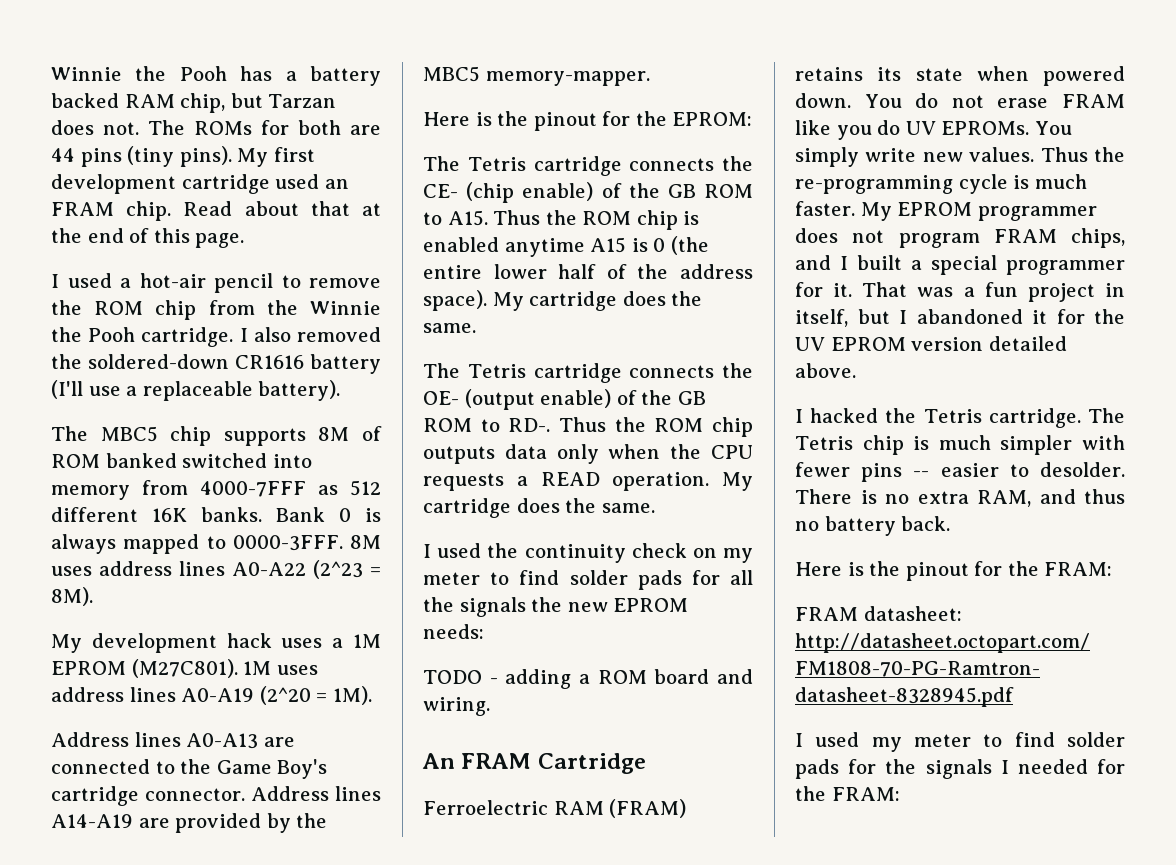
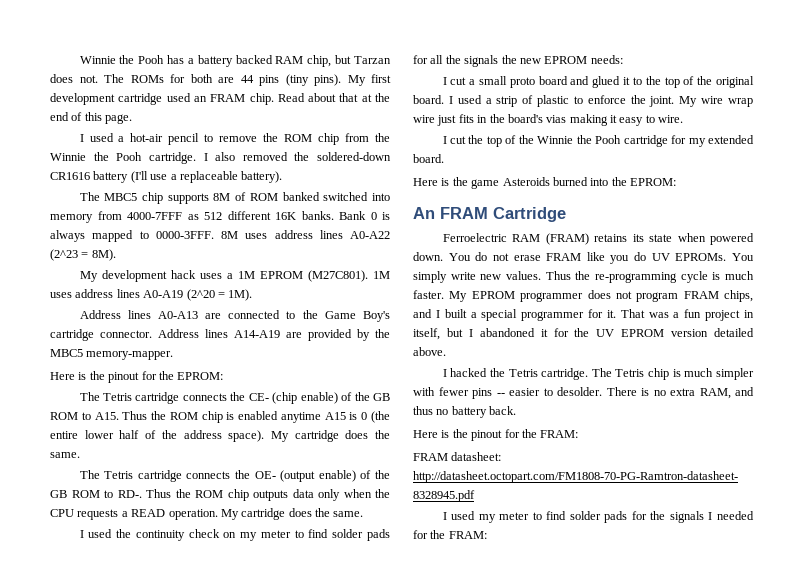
- TODO - adding a ROM board and wiring.
+ I cut a small proto board and glued it to the top of the original board. I used a strip of plastic to enforce the joint. My wire wrap wire just fits in the board's vias making it easy to wire.
+ I cut the top of the Winnie the Pooh cartridge for my extended board.
+ Here is the game Asteroids burned into the EPROM:

